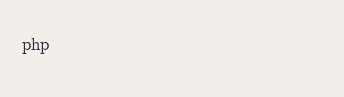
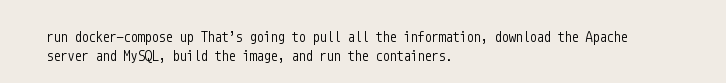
- php
+ run docker-compose up That’s going to pull all the information, download the Apache server and MySQL, build the image, and run the containers.

